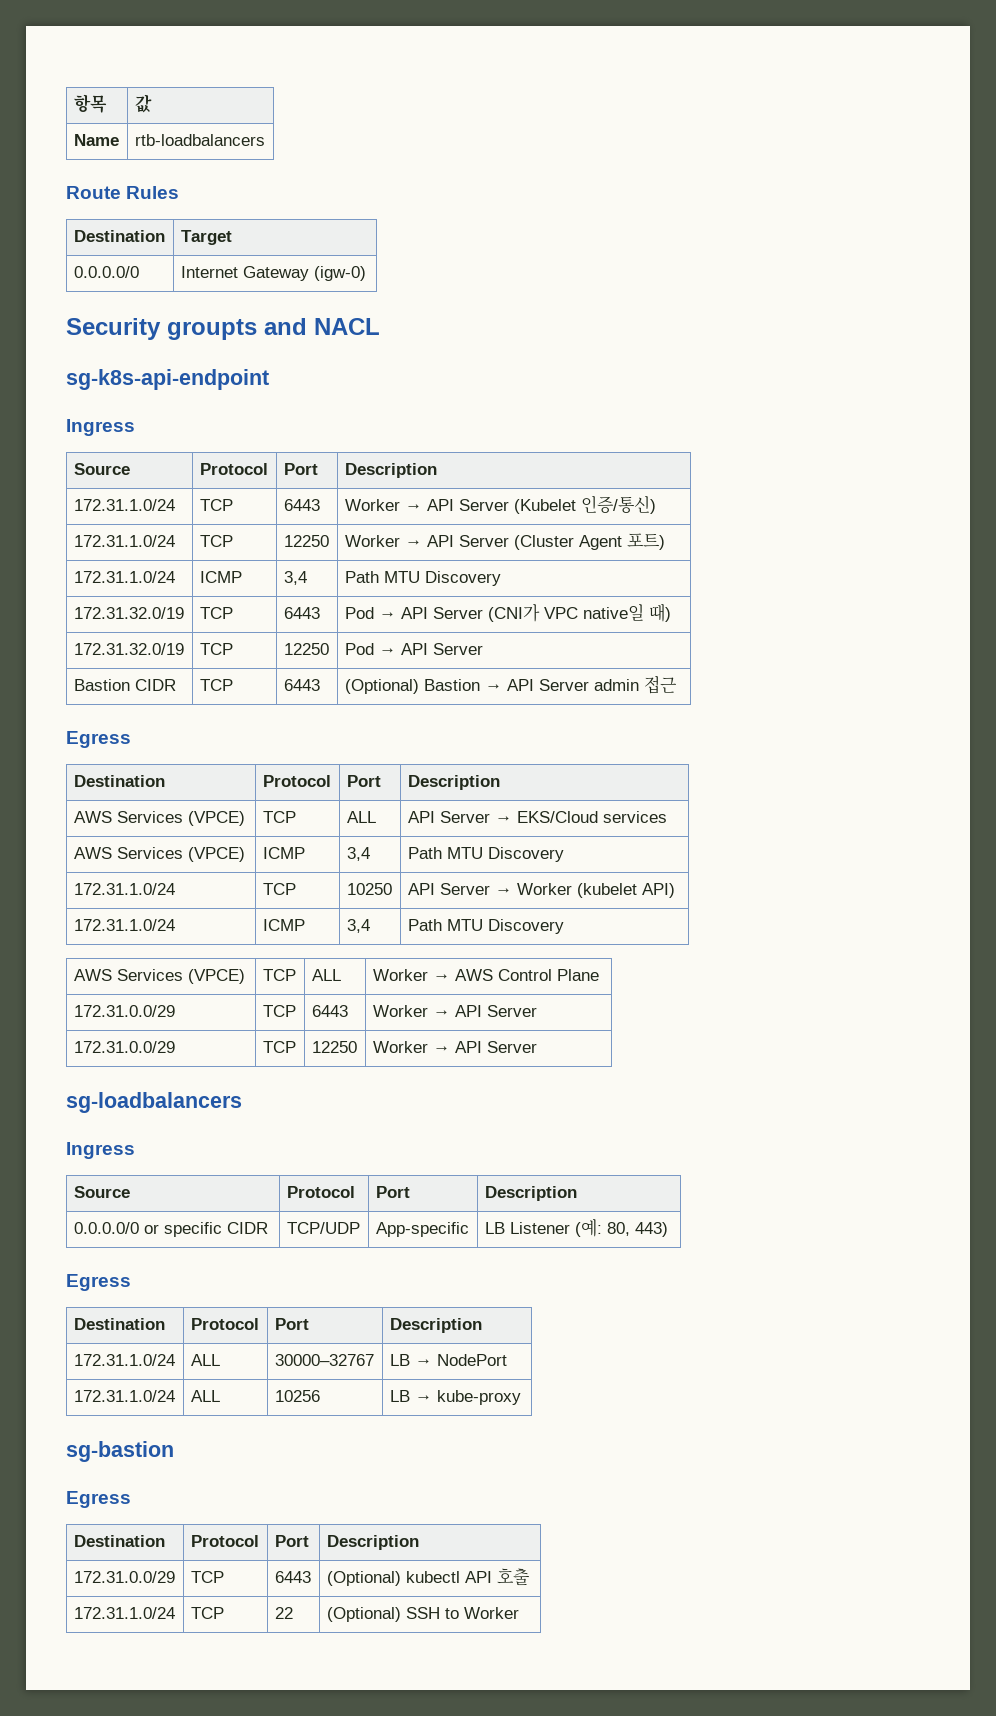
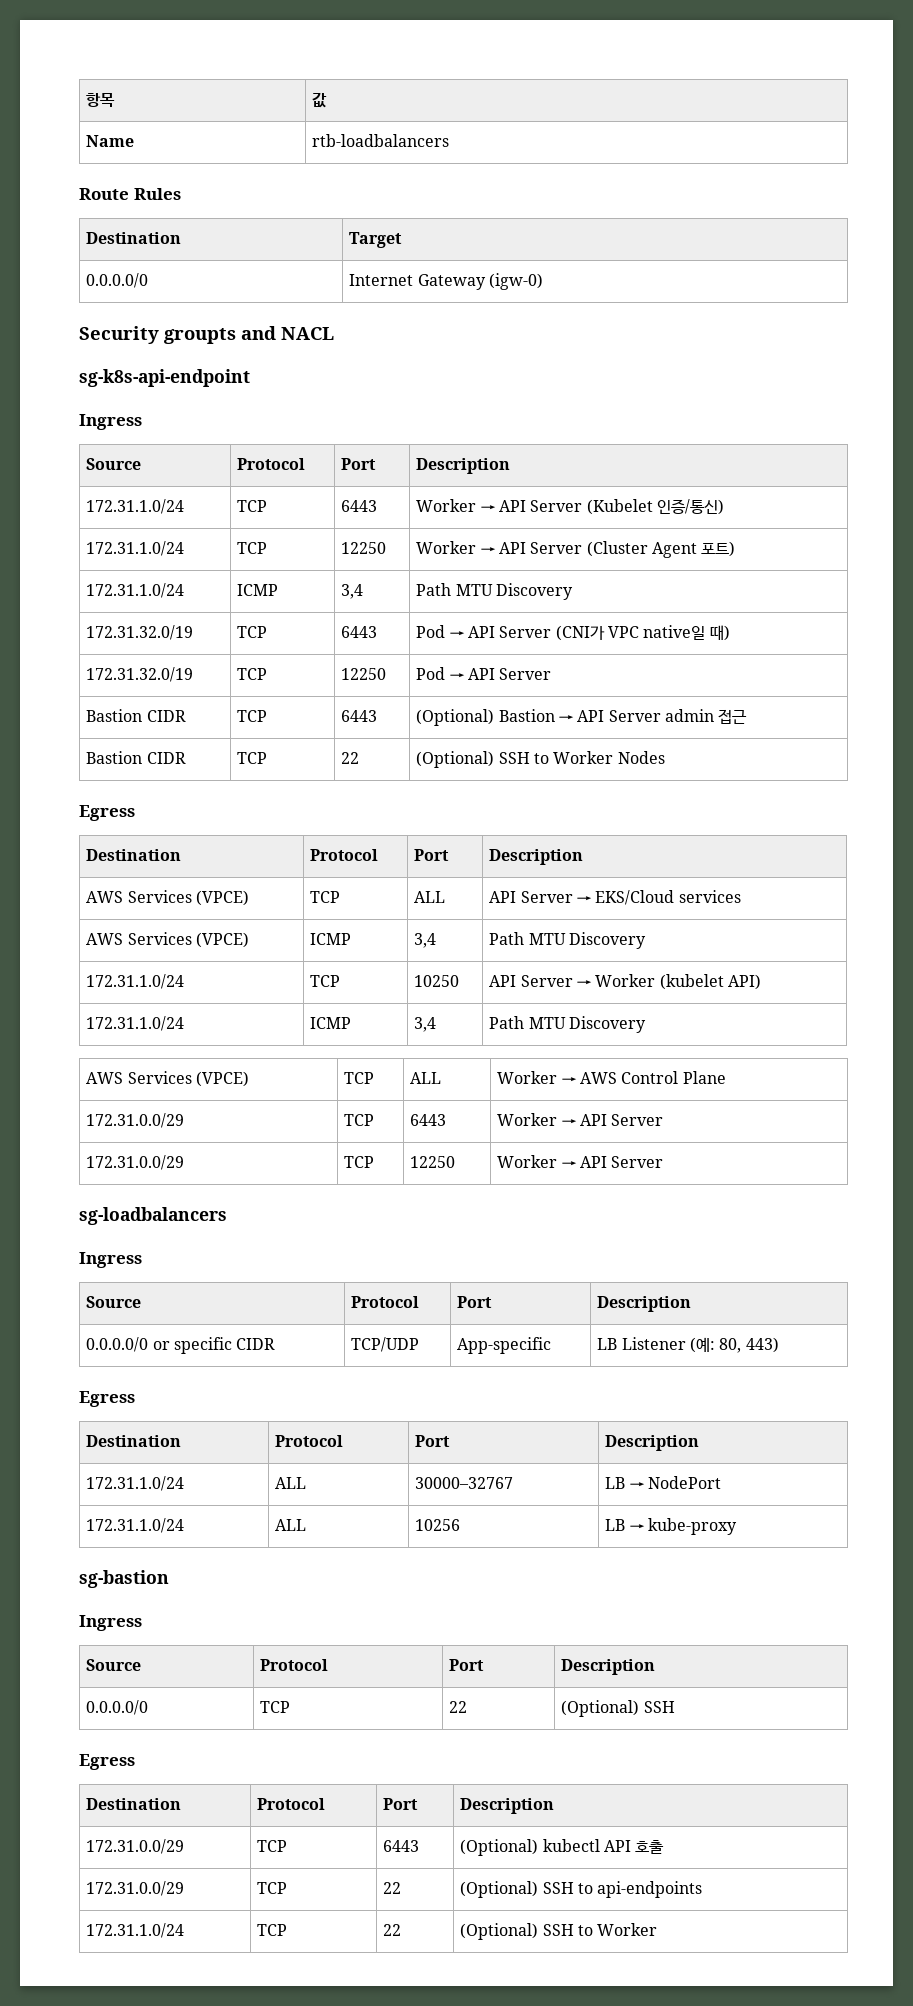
+ Bastion CIDR | TCP | 22 | (Optional) SSH to Worker Nodes
  sg-bastion
+ Ingress
+ Source | Protocol | Port | Description
+ 0.0.0.0/0 | TCP | 22 | (Optional) SSH
+ 172.31.0.0/29 | TCP | 22 | (Optional) SSH to api-endpoints

